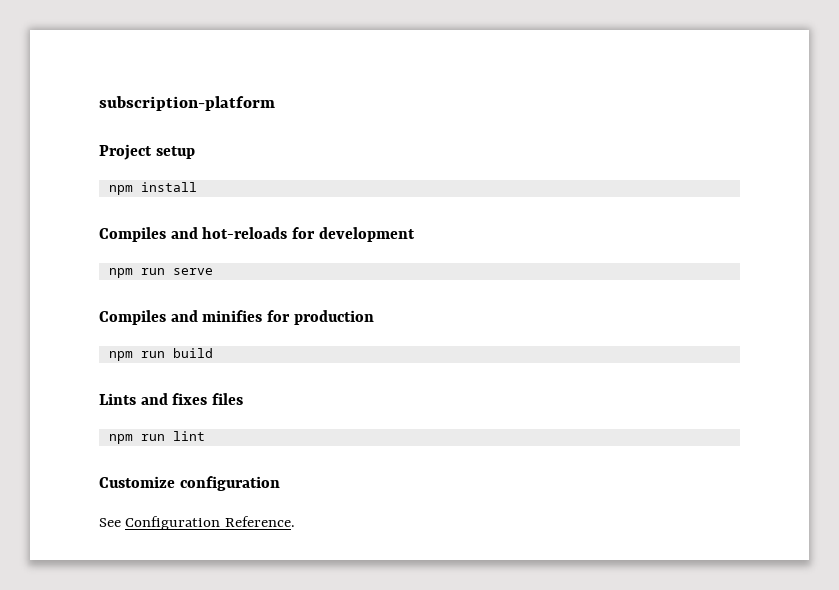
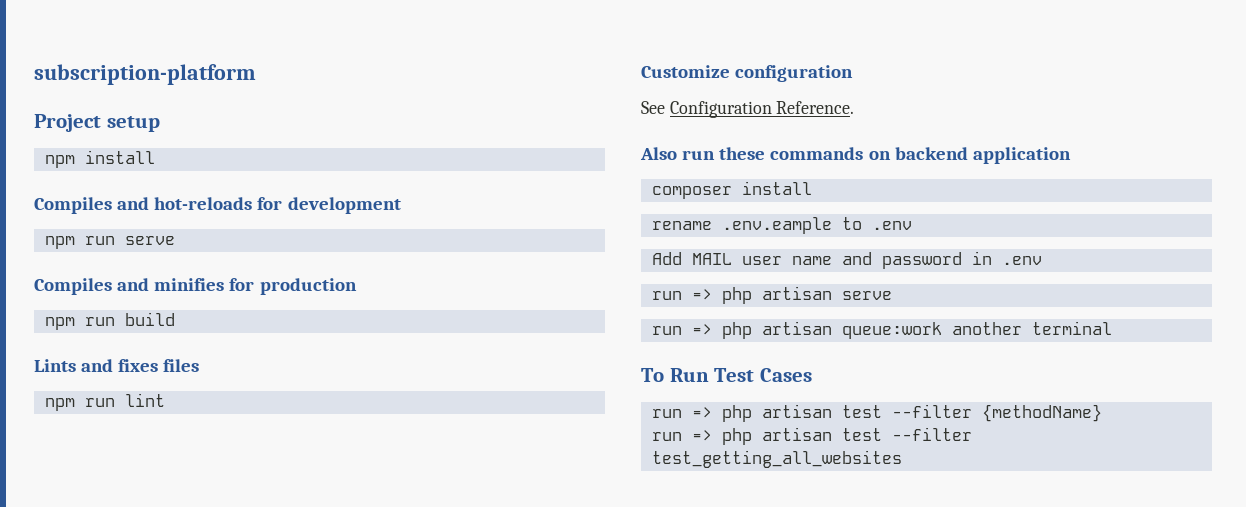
+ Also run these commands on backend application
+ composer install
+ rename .env.eample to .env
+ Add MAIL user name and password in .env
+ run => php artisan serve
+ run => php artisan queue:work another terminal
+ To Run Test Cases
+ run => php artisan test --filter {methodName}
+ run => php artisan test --filter test_getting_all_websites

